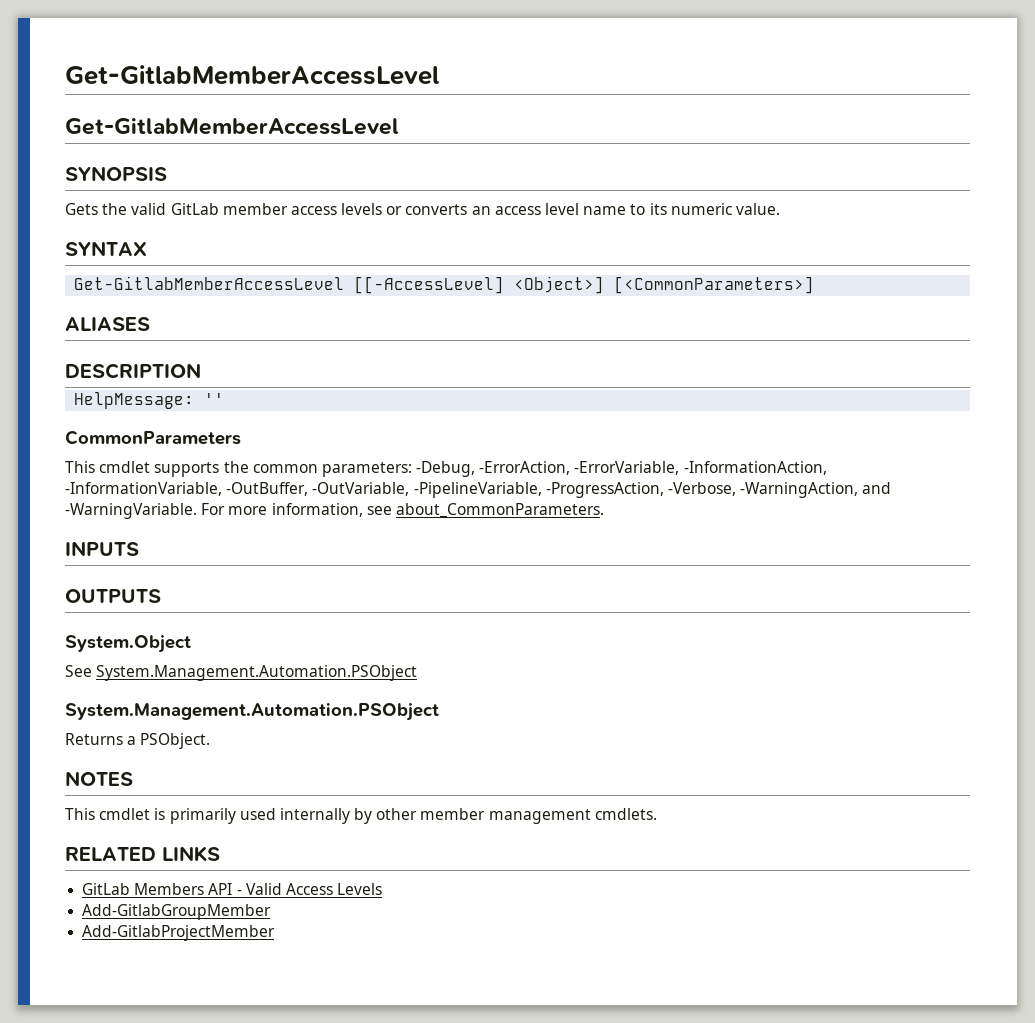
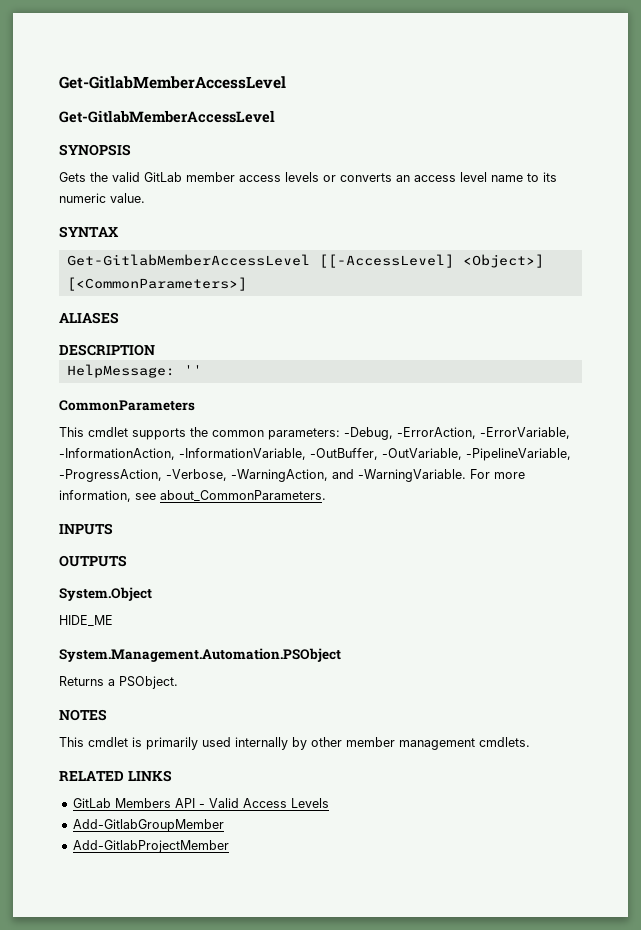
- See System.Management.Automation.PSObject
+ HIDE_ME

